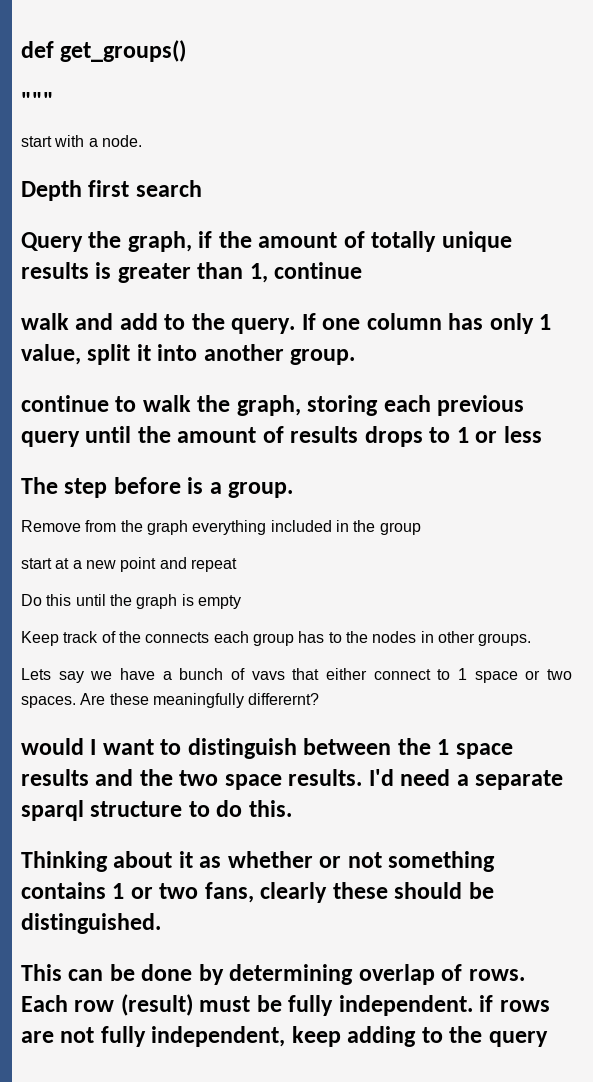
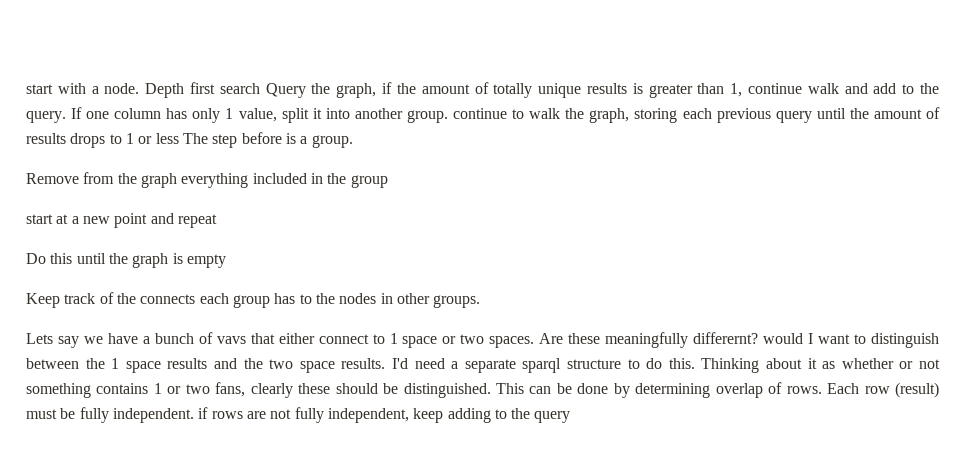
- def get_groups()
- """
- start with a node.
- Depth first search
- Query the graph, if the amount of totally unique results is greater than 1, continue
- walk and add to the query.
+ start with a node. Depth first search Query the graph, if the amount of totally unique results is greater than 1, continue walk and add to the query.
- If one column has only 1 value, split it into another group.
- continue to walk the graph, storing each previous query until the amount of results drops to 1 or less
- The step before is a group.
+ If one column has only 1 value, split it into another group. continue to walk the graph, storing each previous query until the amount of results drops to 1 or less The step before is a group.
- Are these meaningfully differernt?
- would I want to distinguish between the 1 space results and the two space results.
+ Are these meaningfully differernt? would I want to distinguish between the 1 space results and the two space results.
- I'd need a separate sparql structure to do this.
- Thinking about it as whether or not something contains 1 or two fans, clearly these should be distinguished.
- This can be done by determining overlap of rows.
+ I'd need a separate sparql structure to do this. Thinking about it as whether or not something contains 1 or two fans, clearly these should be distinguished. This can be done by determining overlap of rows.

